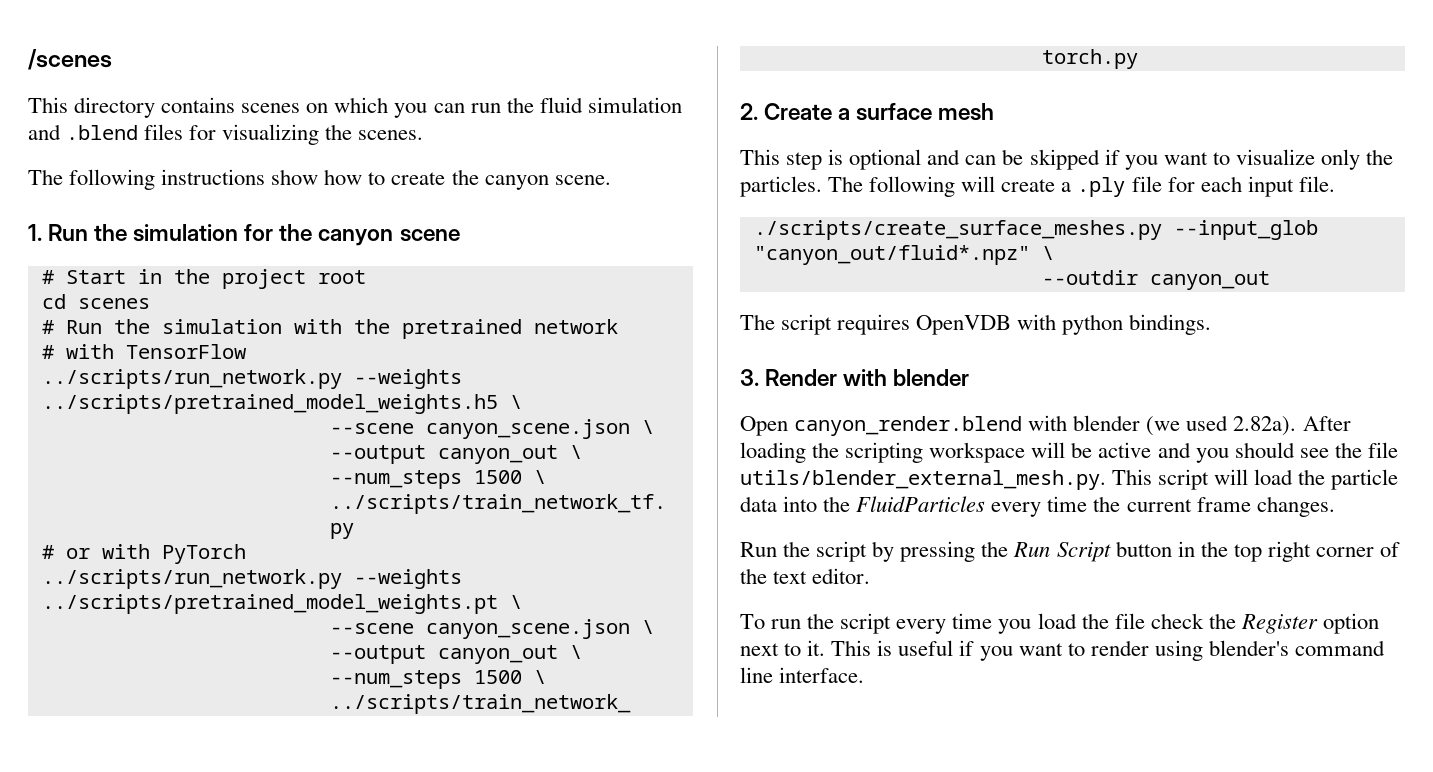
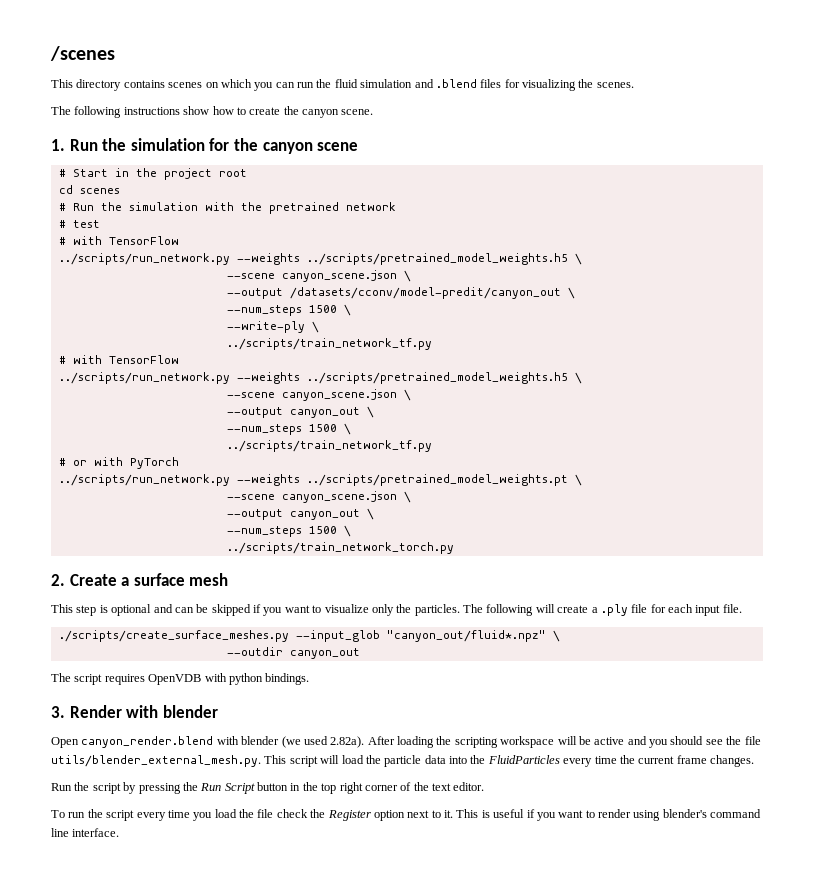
+ # test
+ # with TensorFlow
+ ../scripts/run_network.py --weights ../scripts/pretrained_model_weights.h5 \
+ --scene canyon_scene.json \
+ --output /datasets/cconv/model-predit/canyon_out \
+ --num_steps 1500 \
+ --write-ply \
+ ../scripts/train_network_tf.py

